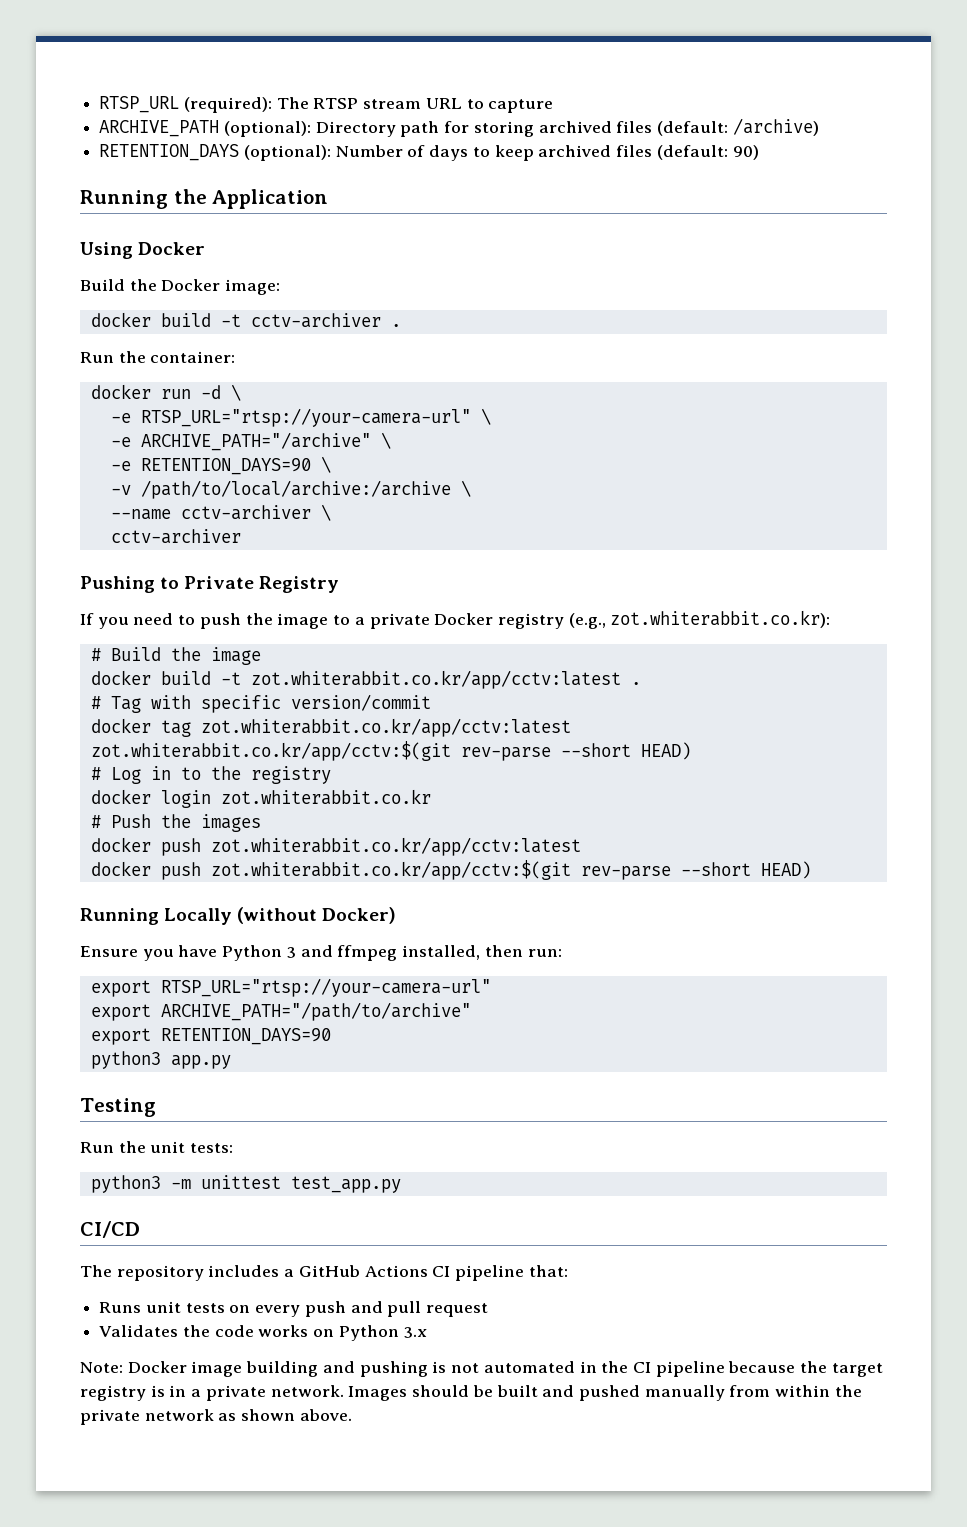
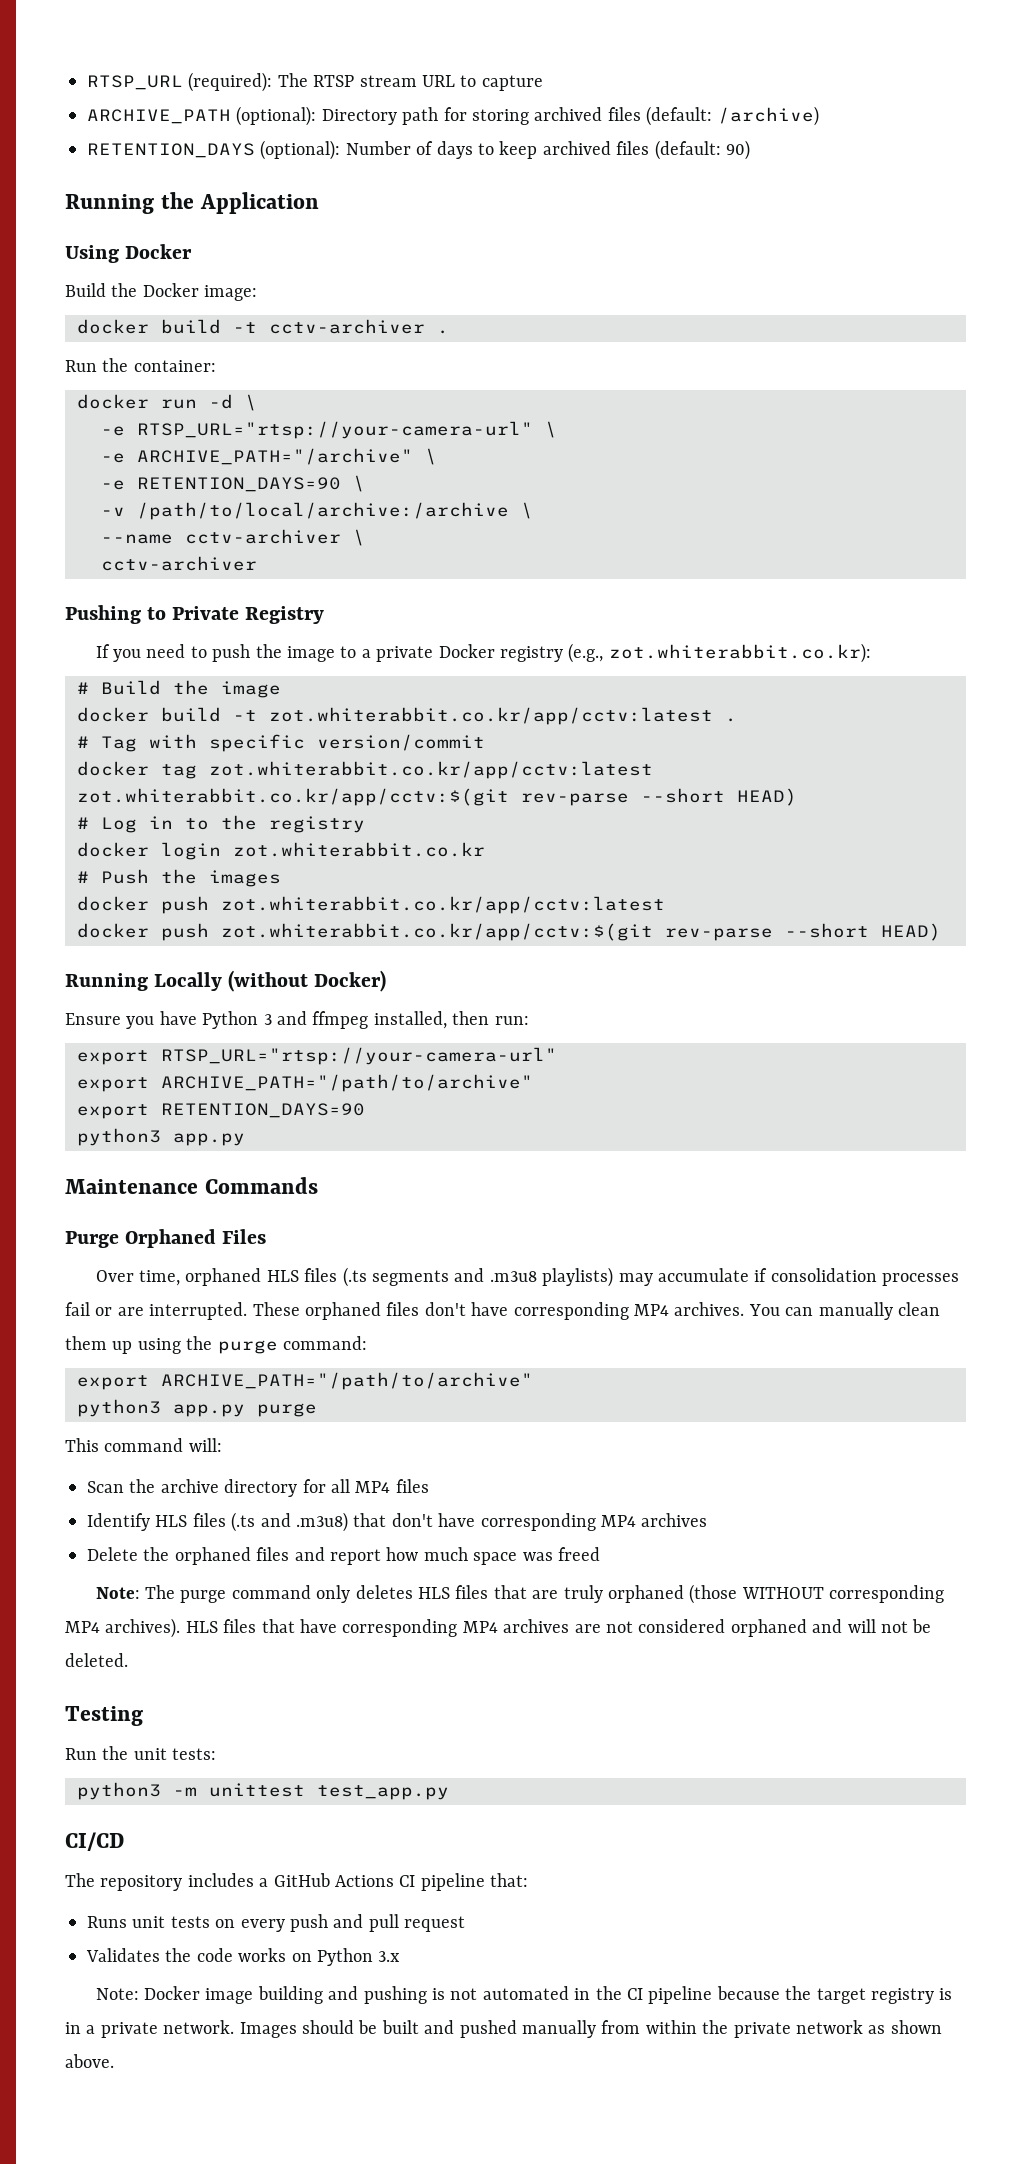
+ Maintenance Commands
+ Purge Orphaned Files
+ Over time, orphaned HLS files (.ts segments and .m3u8 playlists) may accumulate if consolidation processes fail or are interrupted. These orphaned files don't have corresponding MP4 archives. You can manually clean them up using the purge command:
+ export ARCHIVE_PATH="/path/to/archive"
+ python3 app.py purge
+ This command will:
+ Scan the archive directory for all MP4 files
+ Identify HLS files (.ts and .m3u8) that don't have corresponding MP4 archives
+ Delete the orphaned files and report how much space was freed
+ Note: The purge command only deletes HLS files that are truly orphaned (those WITHOUT corresponding MP4 archives). HLS files that have corresponding MP4 archives are not considered orphaned and will not be deleted.

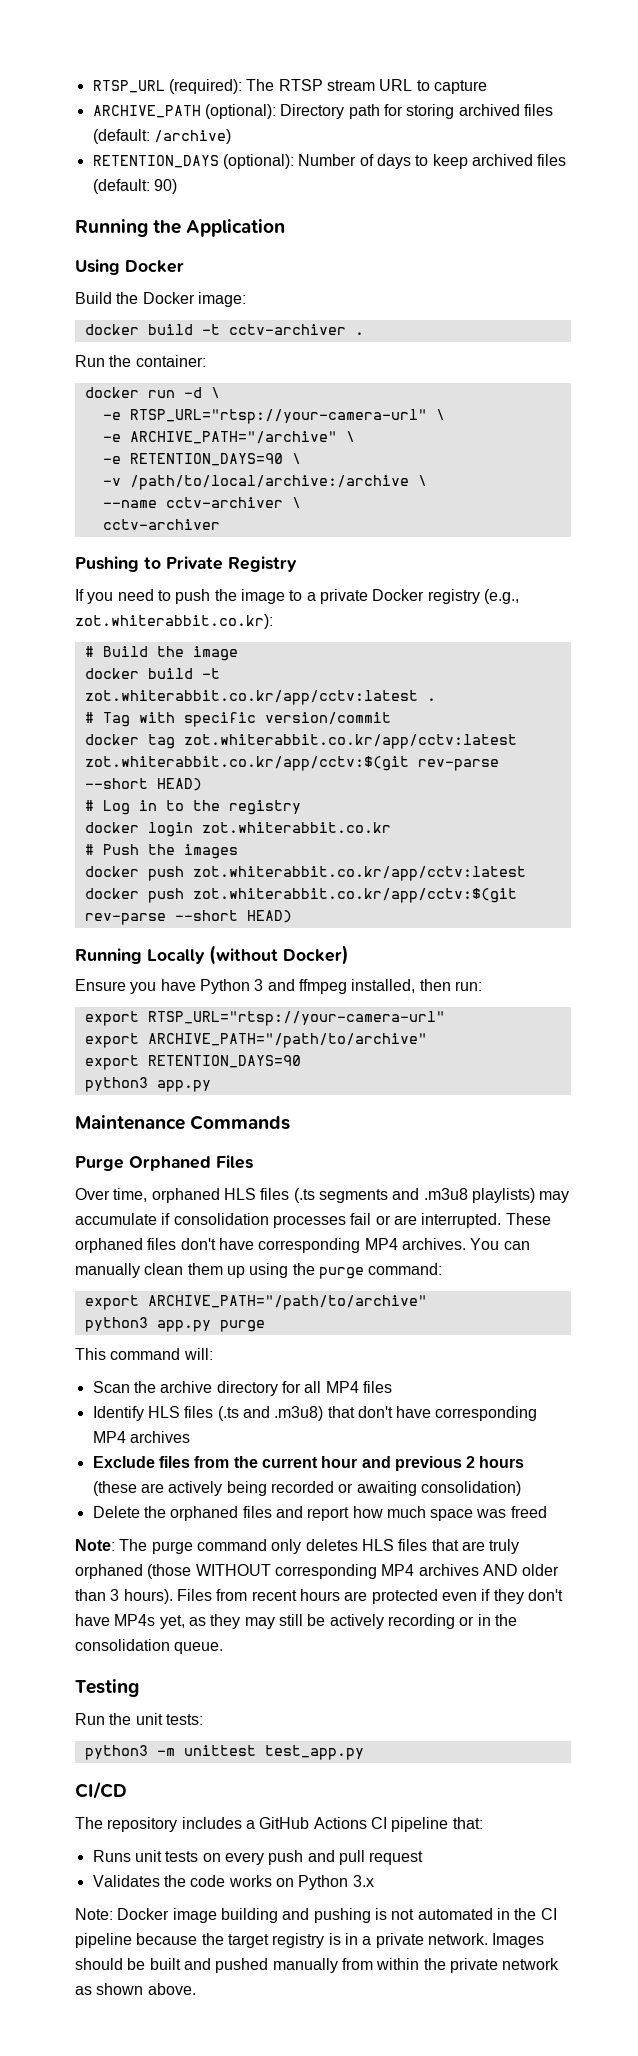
+ Exclude files from the current hour and previous 2 hours (these are actively being recorded or awaiting consolidation)
- Note: The purge command only deletes HLS files that are truly orphaned (those WITHOUT corresponding MP4 archives). HLS files that have corresponding MP4 archives are not considered orphaned and will not be deleted.
+ Note: The purge command only deletes HLS files that are truly orphaned (those WITHOUT corresponding MP4 archives AND older than 3 hours). Files from recent hours are protected even if they don't have MP4s yet, as they may still be actively recording or in the consolidation queue.

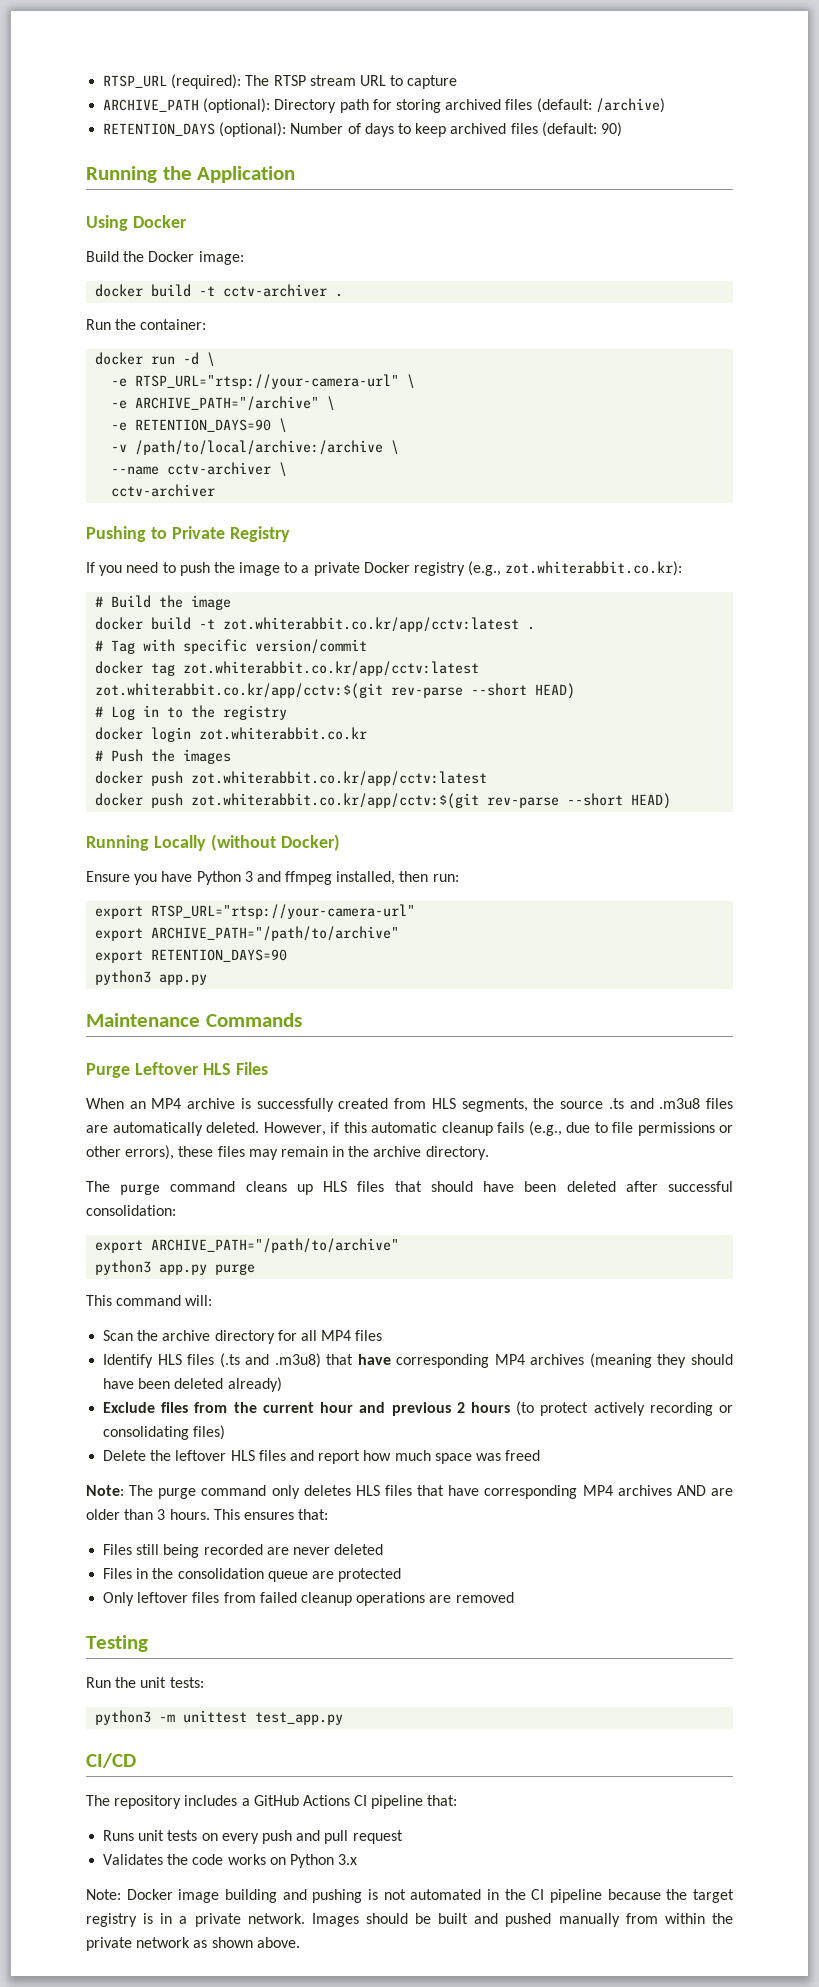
- Purge Orphaned Files
+ Purge Leftover HLS Files
- Over time, orphaned HLS files (.ts segments and .m3u8 playlists) may accumulate if consolidation processes fail or are interrupted. These orphaned files don't have corresponding MP4 archives. You can manually clean them up using the purge command:
+ When an MP4 archive is successfully created from HLS segments, the source .ts and .m3u8 files are automatically deleted. However, if this automatic cleanup fails (e.g., due to file permissions or other errors), these files may remain in the archive directory.
+ The purge command cleans up HLS files that should have been deleted after successful consolidation:
- Identify HLS files (.ts and .m3u8) that don't have corresponding MP4 archives
+ Identify HLS files (.ts and .m3u8) that have corresponding MP4 archives (meaning they should have been deleted already)
- Exclude files from the current hour and previous 2 hours (these are actively being recorded or awaiting consolidation)
+ Exclude files from the current hour and previous 2 hours (to protect actively recording or consolidating files)
- Delete the orphaned files and report how much space was freed
+ Delete the leftover HLS files and report how much space was freed
- Note: The purge command only deletes HLS files that are truly orphaned (those WITHOUT corresponding MP4 archives AND older than 3 hours). Files from recent hours are protected even if they don't have MP4s yet, as they may still be actively recording or in the consolidation queue.
+ Note: The purge command only deletes HLS files that have corresponding MP4 archives AND are older than 3 hours. This ensures that:
+ Files still being recorded are never deleted
+ Files in the consolidation queue are protected
+ Only leftover files from failed cleanup operations are removed

